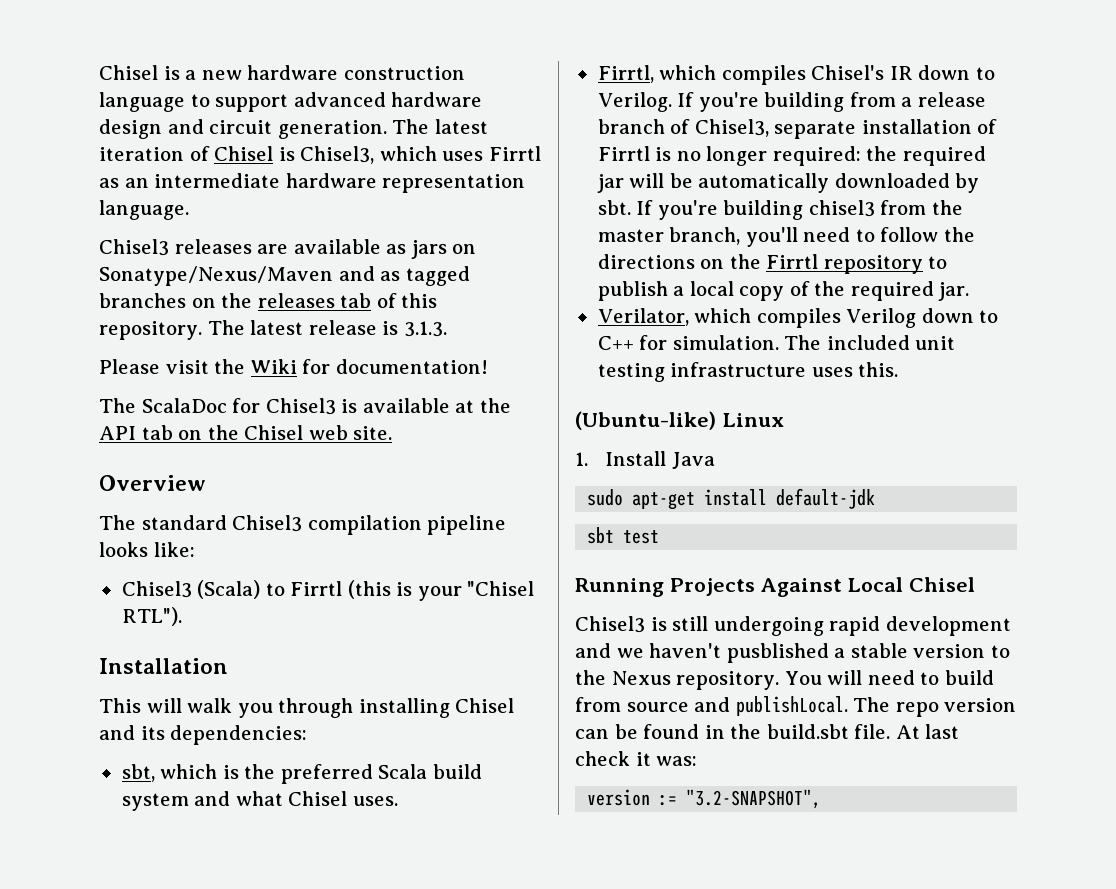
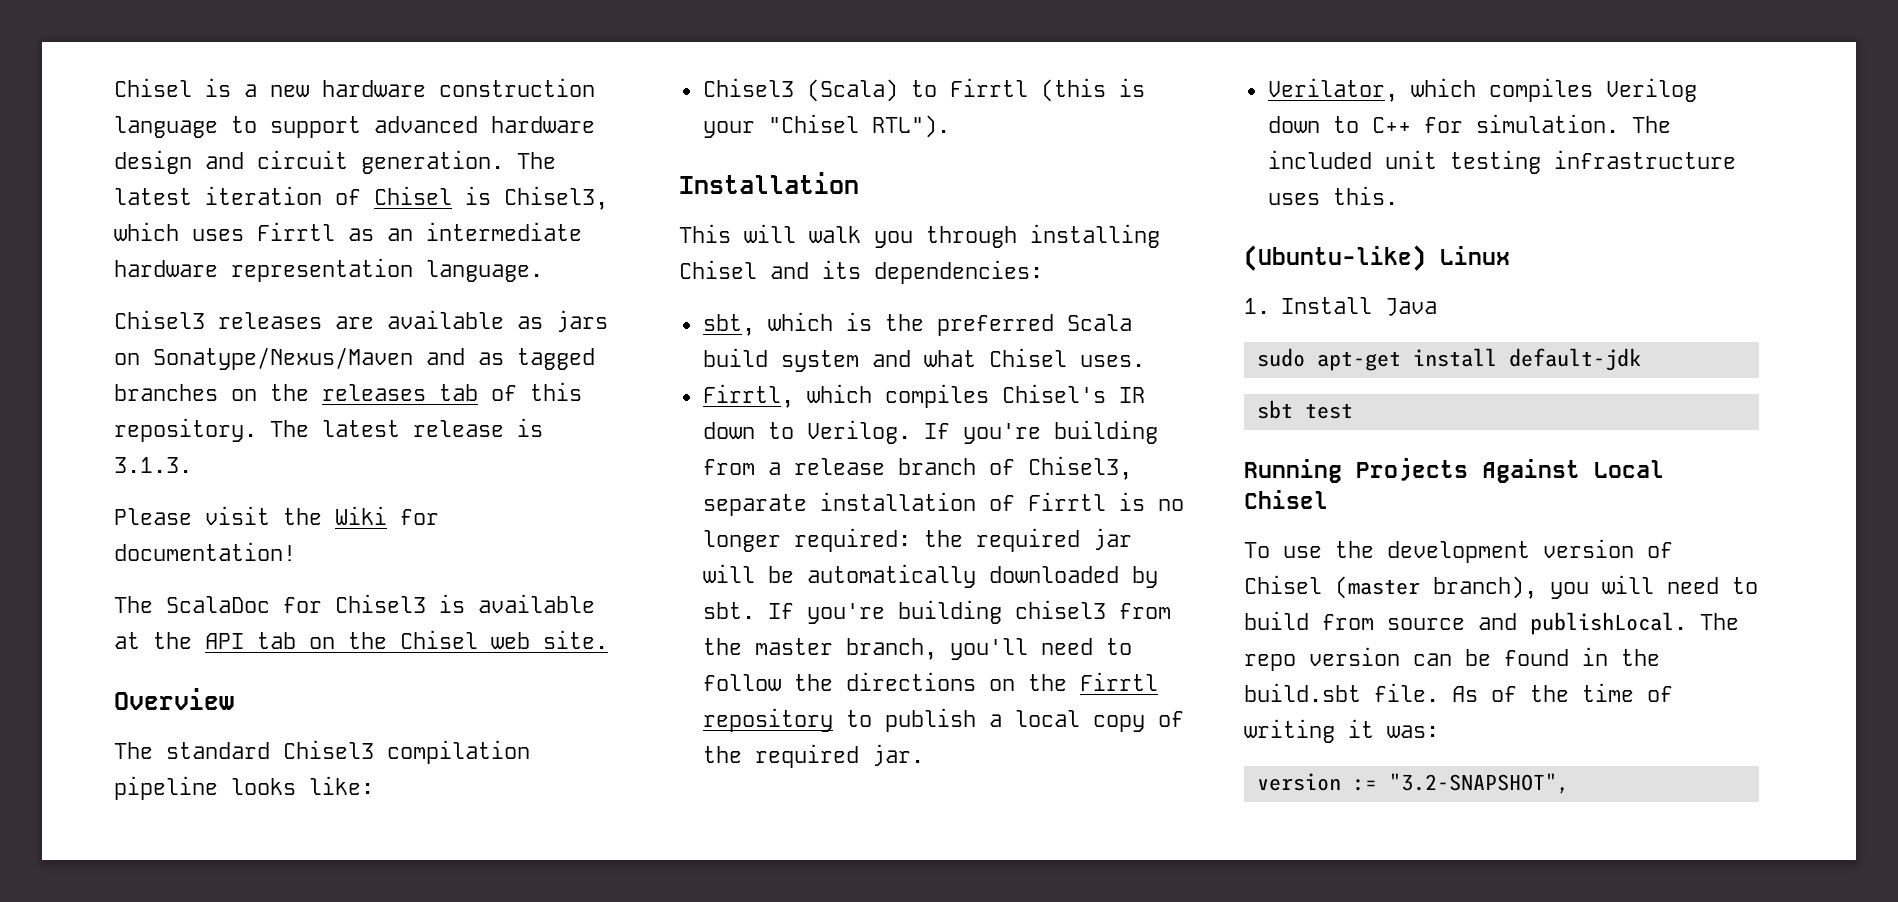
- Chisel3 is still undergoing rapid development and we haven't pusblished a stable version to the Nexus repository. You will need to build from source and publishLocal.
+ To use the development version of Chisel (master branch), you will need to build from source and publishLocal.
- At last check it was:
+ As of the time of writing it was:

